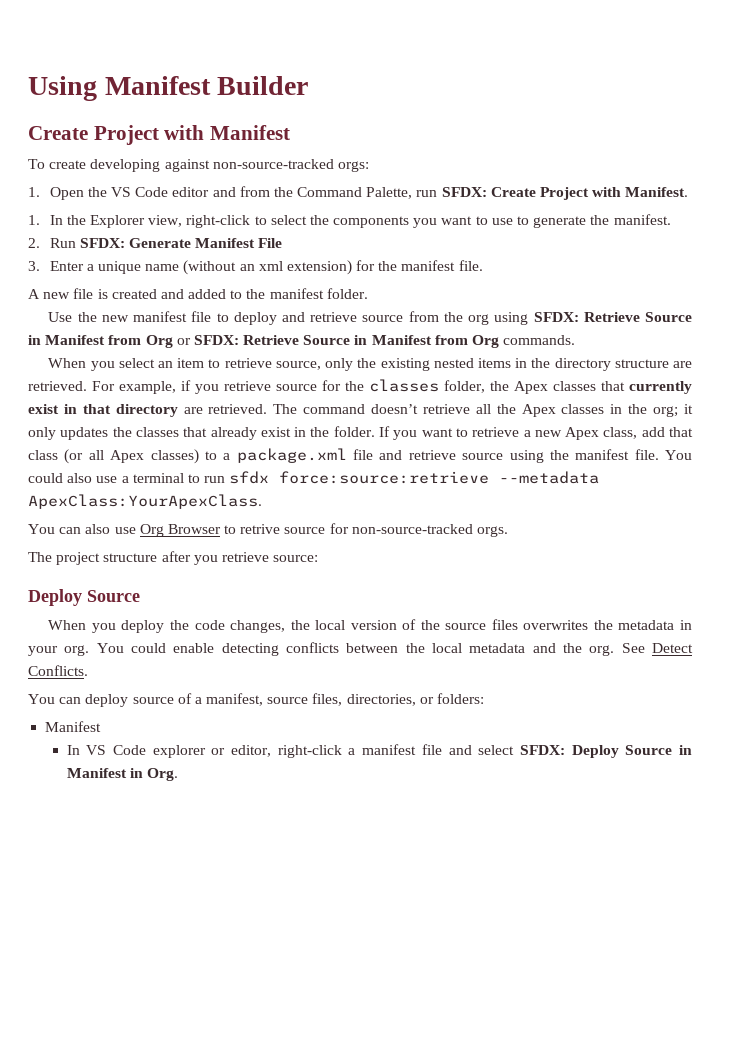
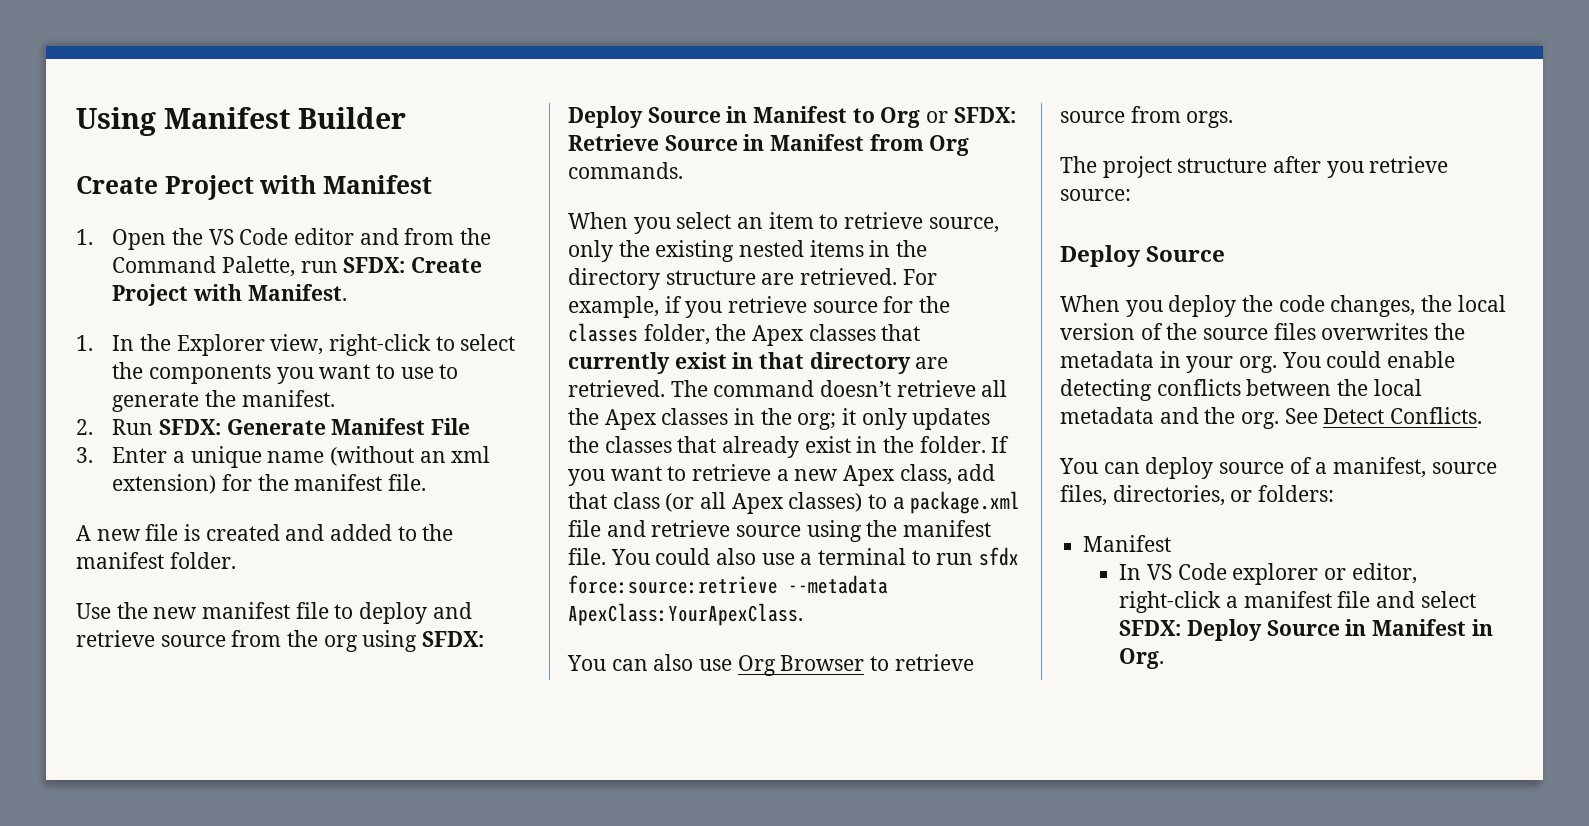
- To create developing against non-source-tracked orgs:
- Use the new manifest file to deploy and retrieve source from the org using SFDX: Retrieve Source in Manifest from Org or SFDX: Retrieve Source in Manifest from Org commands.
+ Use the new manifest file to deploy and retrieve source from the org using SFDX: Deploy Source in Manifest to Org or SFDX: Retrieve Source in Manifest from Org commands.
- You can also use Org Browser to retrive source for non-source-tracked orgs.
+ You can also use Org Browser to retrieve source from orgs.

